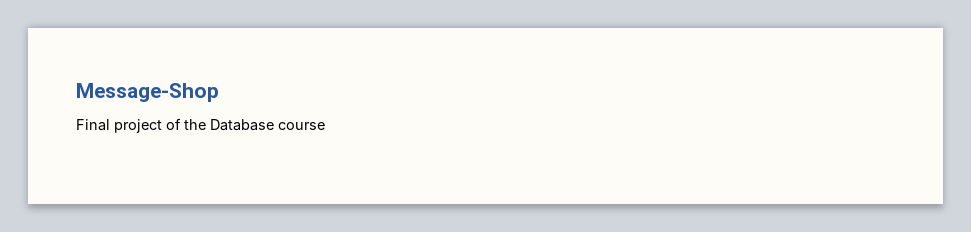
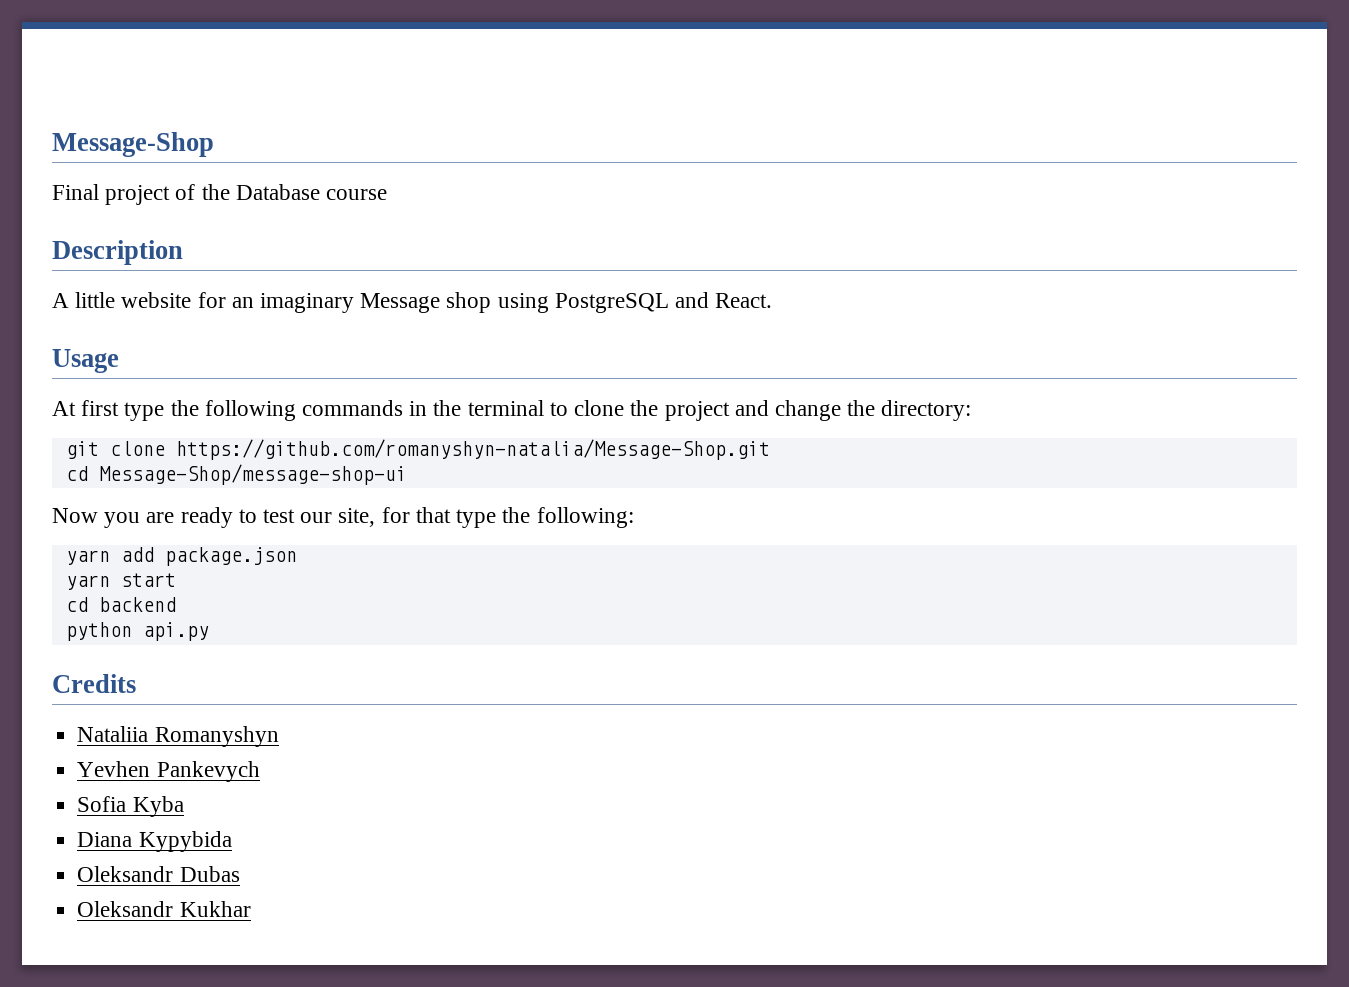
+ Description
+ A little website for an imaginary Message shop using PostgreSQL and React.
+ Usage
+ At first type the following commands in the terminal to clone the project and change the directory:
+ git clone https://github.com/romanyshyn-natalia/Message-Shop.git
+ cd Message-Shop/message-shop-ui
+ Now you are ready to test our site, for that type the following:
+ yarn add package.json
+ yarn start
+ cd backend
+ python api.py
+ Credits
+ Nataliia Romanyshyn
+ Yevhen Pankevych
+ Sofia Kyba
+ Diana Kypybida
+ Oleksandr Dubas
+ Oleksandr Kukhar

